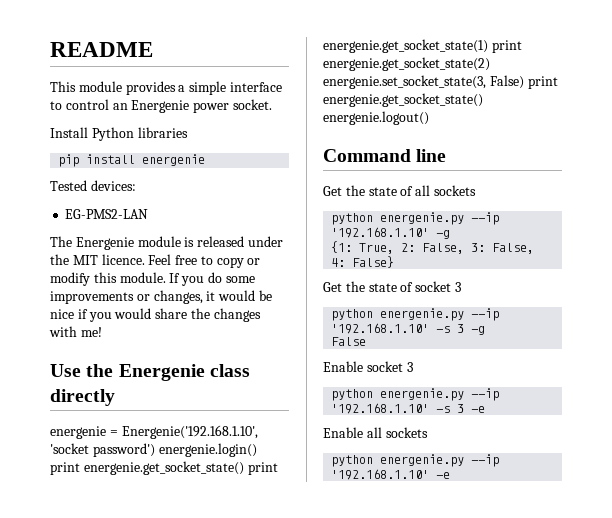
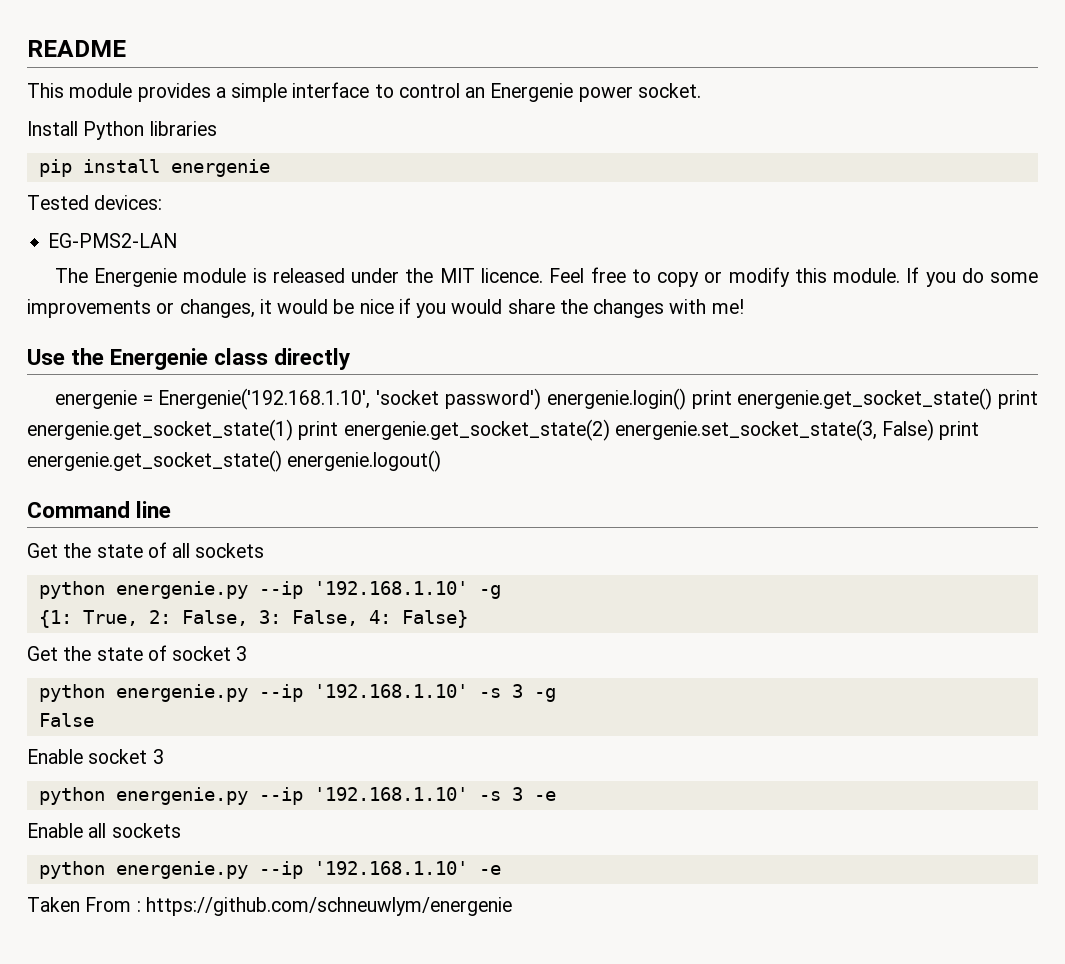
+ Taken From : https://github.com/schneuwlym/energenie

